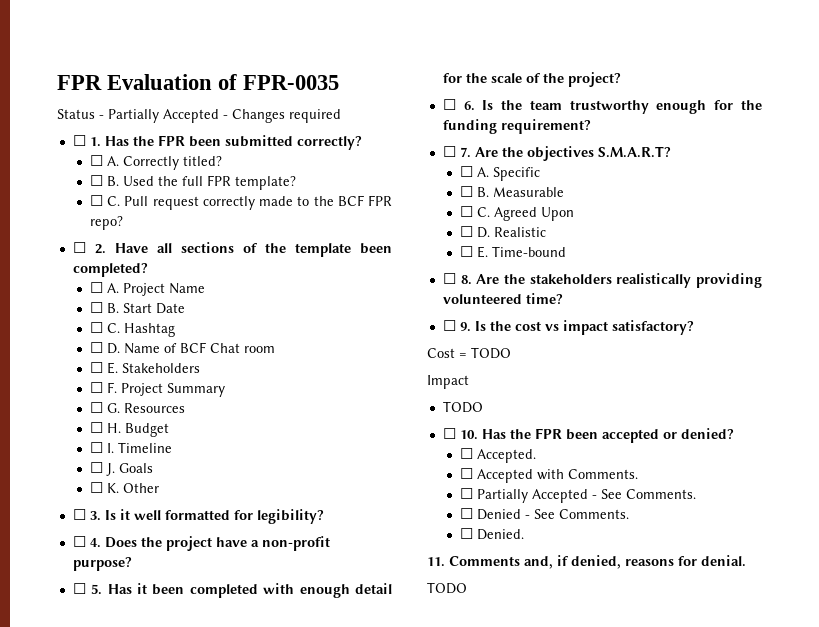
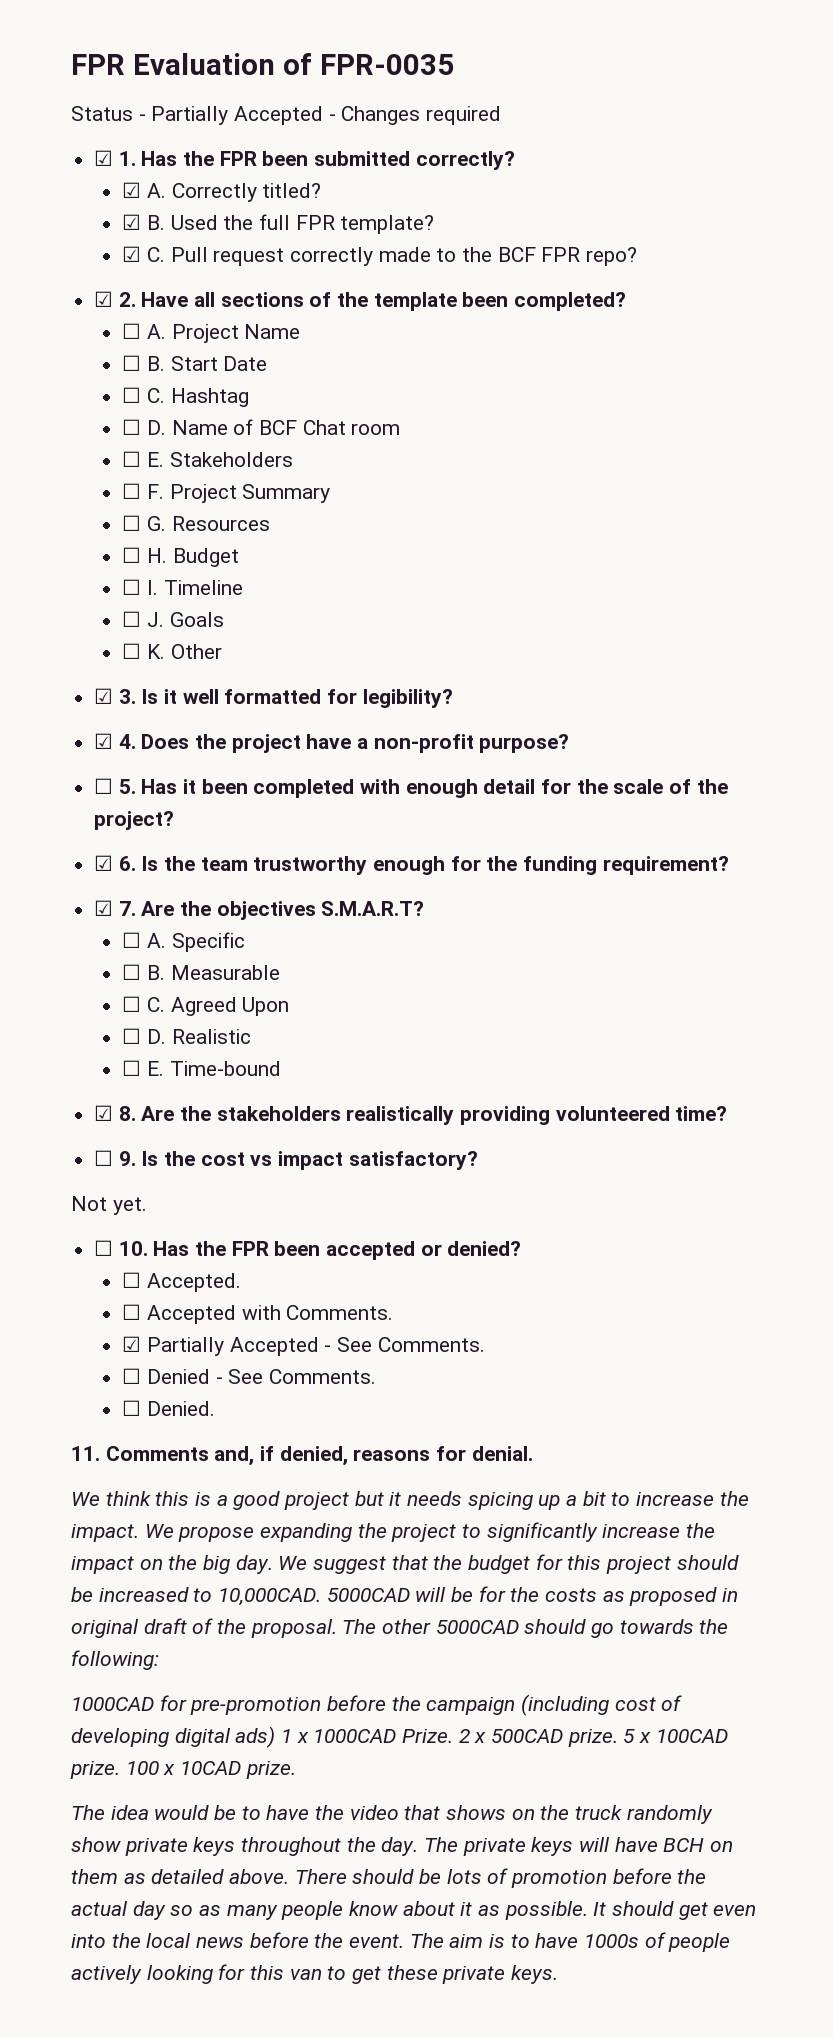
- ☐ 1. Has the FPR been submitted correctly?
+ ☑ 1. Has the FPR been submitted correctly?
- ☐ A. Correctly titled?
+ ☑ A. Correctly titled?
- ☐ B. Used the full FPR template?
+ ☑ B. Used the full FPR template?
- ☐ C. Pull request correctly made to the BCF FPR repo?
+ ☑ C. Pull request correctly made to the BCF FPR repo?
- ☐ 2. Have all sections of the template been completed?
+ ☑ 2. Have all sections of the template been completed?
- ☐ 3. Is it well formatted for legibility?
+ ☑ 3. Is it well formatted for legibility?
- ☐ 4. Does the project have a non-profit purpose?
+ ☑ 4. Does the project have a non-profit purpose?
- ☐ 6. Is the team trustworthy enough for the funding requirement?
+ ☑ 6. Is the team trustworthy enough for the funding requirement?
- ☐ 7. Are the objectives S.M.A.R.T?
+ ☑ 7. Are the objectives S.M.A.R.T?
- ☐ 8. Are the stakeholders realistically providing volunteered time?
+ ☑ 8. Are the stakeholders realistically providing volunteered time?
- Cost = TODO
- Impact
- TODO
+ Not yet.
- ☐ Partially Accepted - See Comments.
+ ☑ Partially Accepted - See Comments.
  11. Comments and, if denied, reasons for denial.
- TODO
+ We think this is a good project but it needs spicing up a bit to increase the impact. We propose expanding the project to significantly increase the impact on the big day. We suggest that the budget for this project should be increased to 10,000CAD. 5000CAD will be for the costs as proposed in original draft of the proposal. The other 5000CAD should go towards the following:
+ 1000CAD for pre-promotion before the campaign (including cost of developing digital ads) 1 x 1000CAD Prize. 2 x 500CAD prize. 5 x 100CAD prize. 100 x 10CAD prize.
+ The idea would be to have the video that shows on the truck randomly show private keys throughout the day. The private keys will have BCH on them as detailed above. There should be lots of promotion before the actual day so as many people know about it as possible. It should get even into the local news before the event. The aim is to have 1000s of people actively looking for this van to get these private keys.

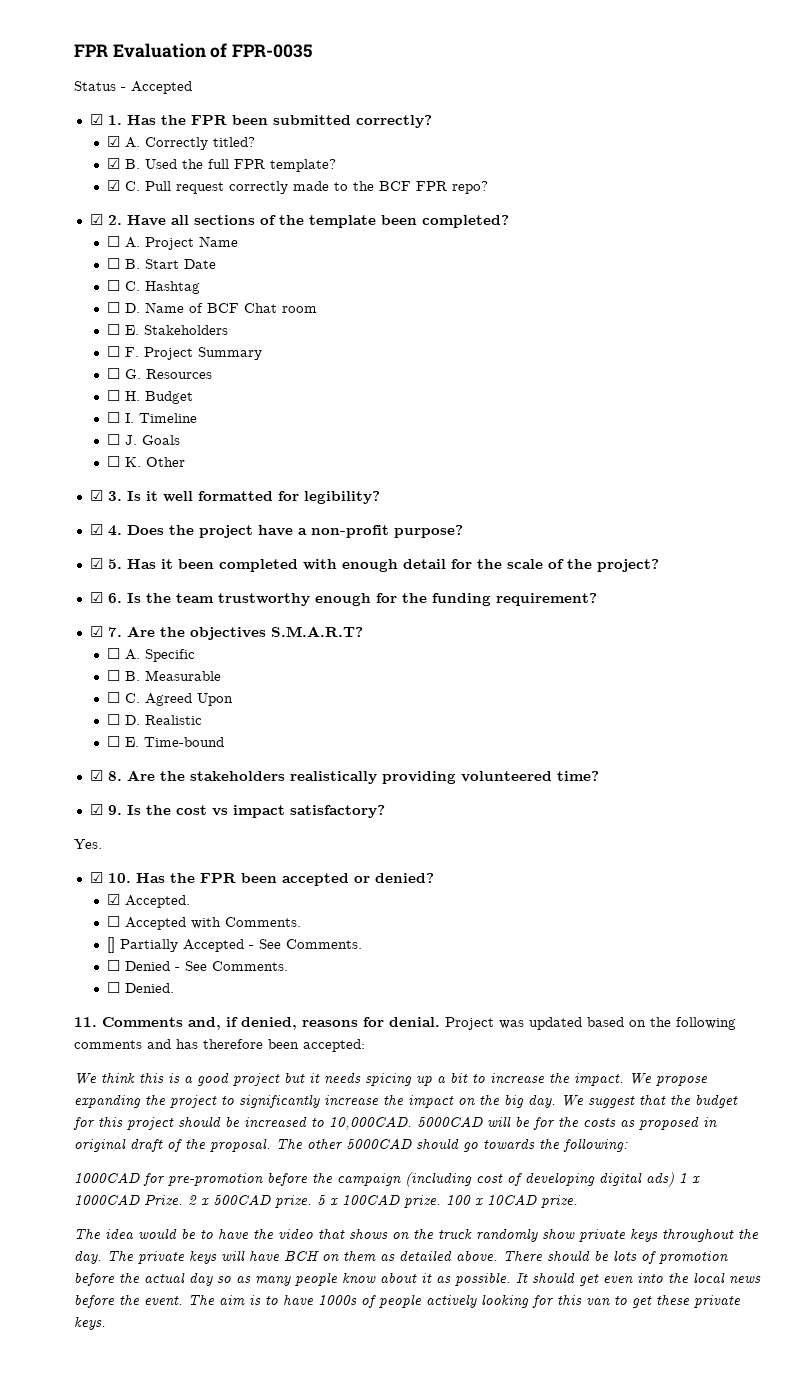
- Status - Partially Accepted - Changes required
+ Status - Accepted
- ☐ 5. Has it been completed with enough detail for the scale of the project?
+ ☑ 5. Has it been completed with enough detail for the scale of the project?
- ☐ 9. Is the cost vs impact satisfactory?
+ ☑ 9. Is the cost vs impact satisfactory?
- Not yet.
- ☐ 10. Has the FPR been accepted or denied?
+ Yes.
+ ☑ 10. Has the FPR been accepted or denied?
- ☐ Accepted.
+ ☑ Accepted.
- ☑ Partially Accepted - See Comments.
+ [] Partially Accepted - See Comments.
+ Project was updated based on the following comments and has therefore been accepted:

